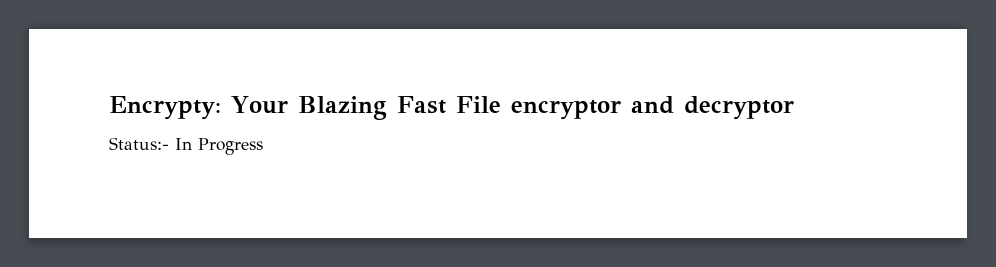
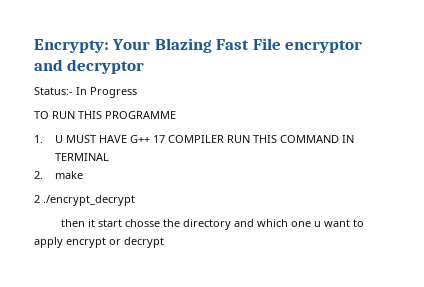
+ TO RUN THIS PROGRAMME
+ 1. U MUST HAVE G++ 17 COMPILER RUN THIS COMMAND IN TERMINAL
+ 2. make
+ 2 ./encrypt_decrypt
+ then it start chosse the directory and which one u want to apply encrypt or decrypt

